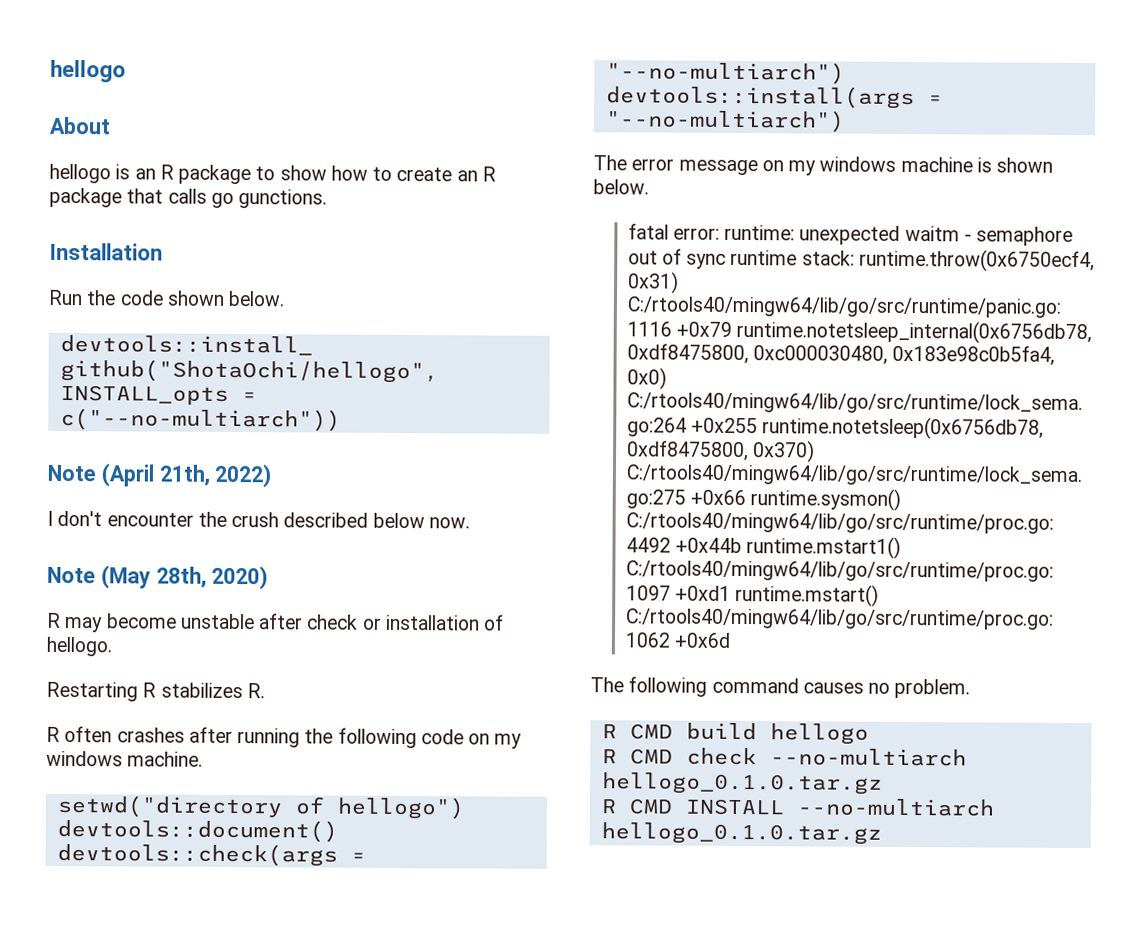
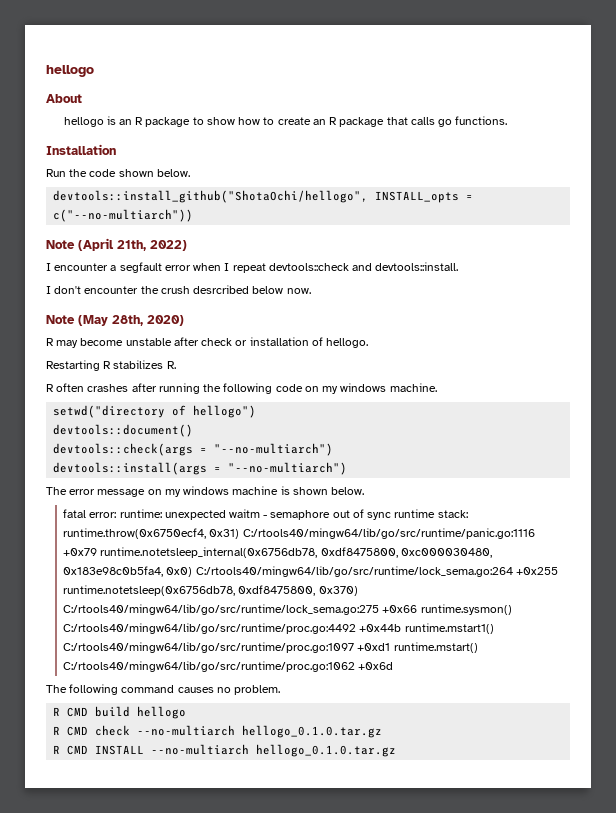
- hellogo is an R package to show how to create an R package that calls go gunctions.
+ hellogo is an R package to show how to create an R package that calls go functions.
+ I encounter a segfault error when I repeat devtools::check and devtools::install.
- I don't encounter the crush described below now.
+ I don't encounter the crush desrcribed below now.

